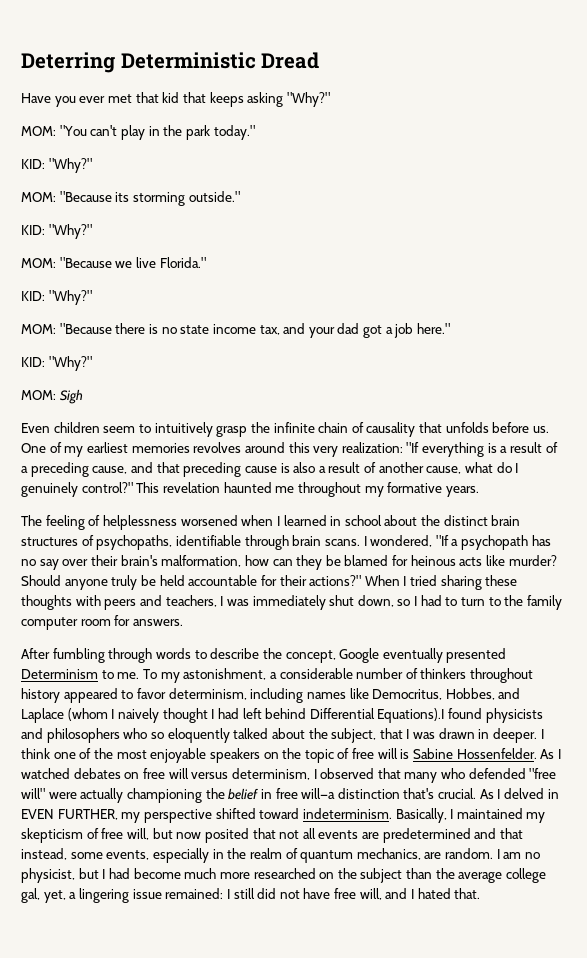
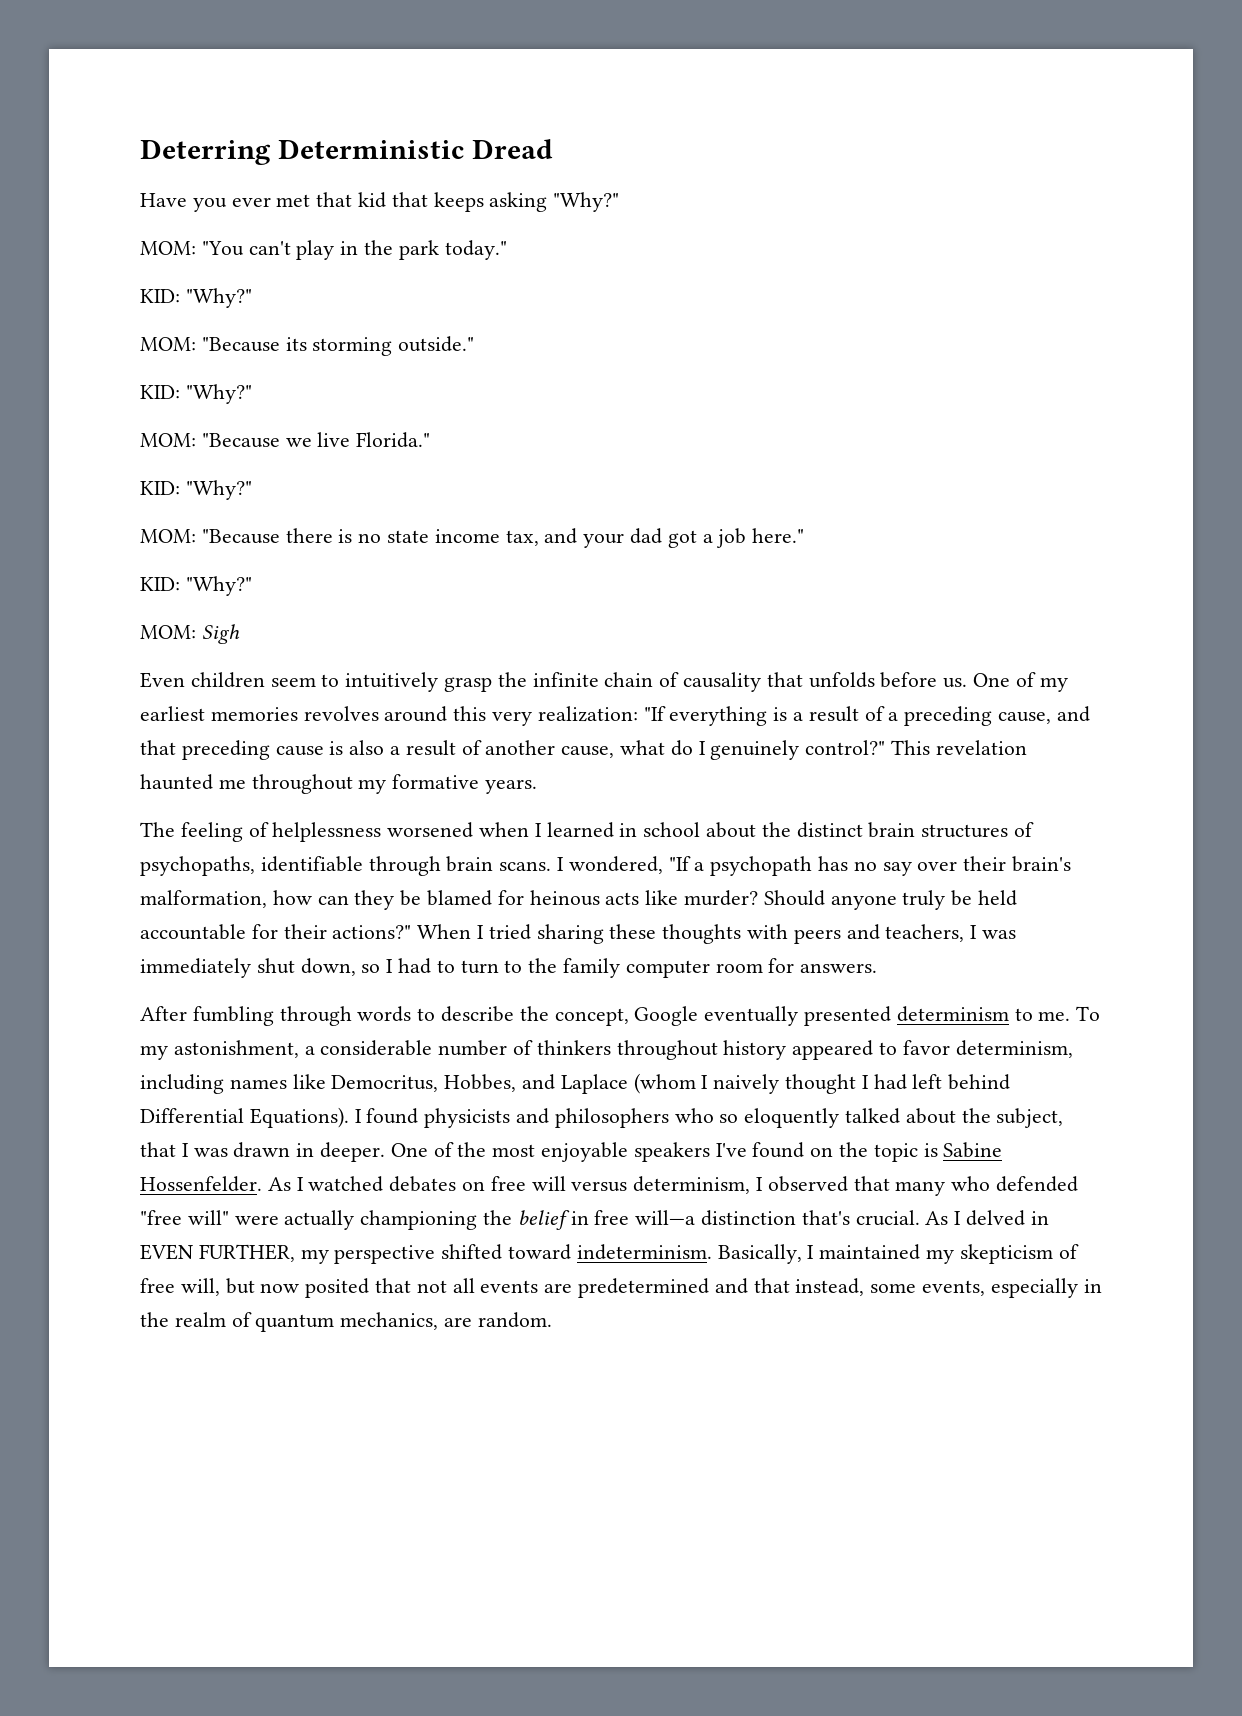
- After fumbling through words to describe the concept, Google eventually presented Determinism to me.
+ After fumbling through words to describe the concept, Google eventually presented determinism to me.
- To my astonishment, a considerable number of thinkers throughout history appeared to favor determinism, including names like Democritus, Hobbes, and Laplace (whom I naively thought I had left behind Differential Equations).I found physicists and philosophers who so eloquently talked about the subject, that I was drawn in deeper.
+ To my astonishment, a considerable number of thinkers throughout history appeared to favor determinism, including names like Democritus, Hobbes, and Laplace (whom I naively thought I had left behind Differential Equations). I found physicists and philosophers who so eloquently talked about the subject, that I was drawn in deeper.
- I think one of the most enjoyable speakers on the topic of free will is Sabine Hossenfelder.
+ One of the most enjoyable speakers I've found on the topic is Sabine Hossenfelder.
- I am no physicist, but I had become much more researched on the subject than the average college gal, yet, a lingering issue remained: I still did not have free will, and I hated that.

